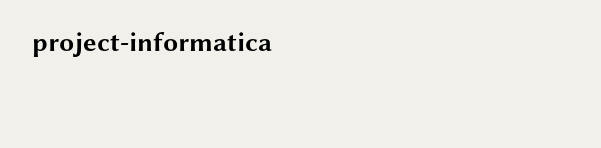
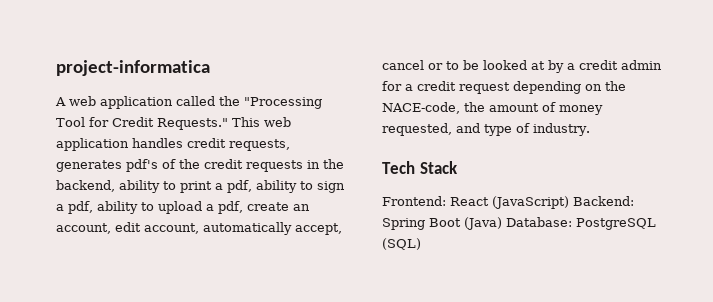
+ A web application called the "Processing Tool for Credit Requests." This web application handles credit requests, generates pdf's of the credit requests in the backend, ability to print a pdf, ability to sign a pdf, ability to upload a pdf, create an account, edit account, automatically accept, cancel or to be looked at by a credit admin for a credit request depending on the NACE-code, the amount of money requested, and type of industry.
+ Tech Stack
+ Frontend: React (JavaScript) Backend: Spring Boot (Java) Database: PostgreSQL (SQL)

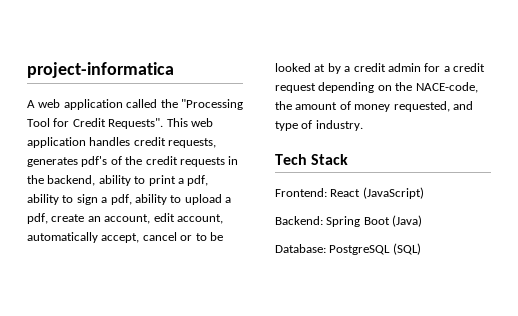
- A web application called the "Processing Tool for Credit Requests."
+ A web application called the "Processing Tool for Credit Requests".
- Frontend: React (JavaScript) Backend: Spring Boot (Java) Database: PostgreSQL (SQL)
+ Frontend: React (JavaScript)
+ Backend: Spring Boot (Java)
+ Database: PostgreSQL (SQL)

